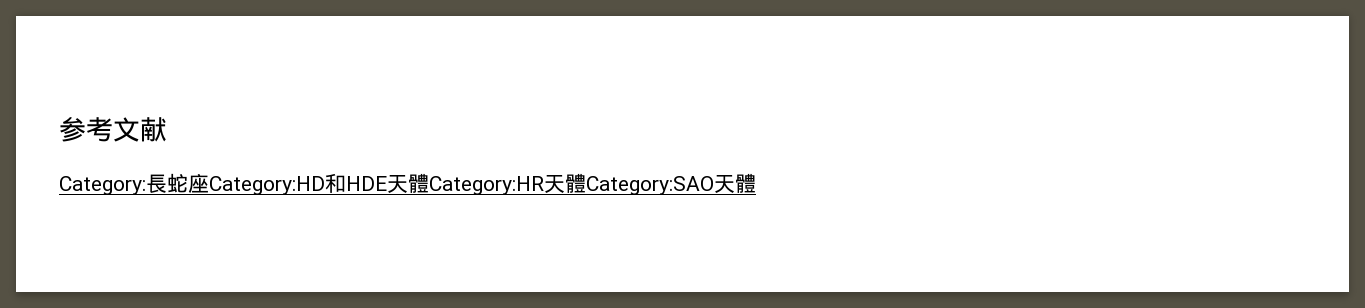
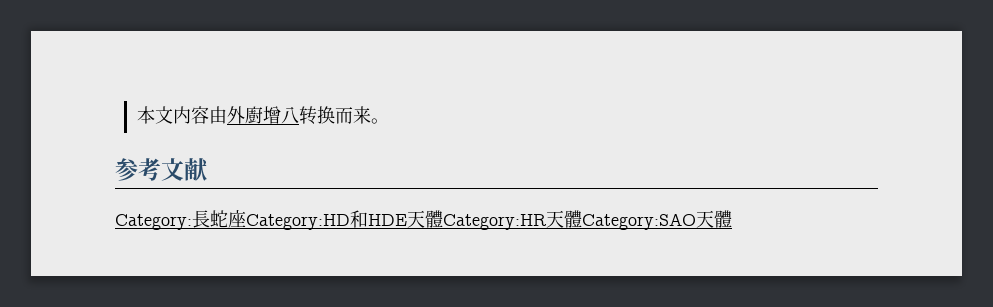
+ 本文内容由外廚增八转换而来。

